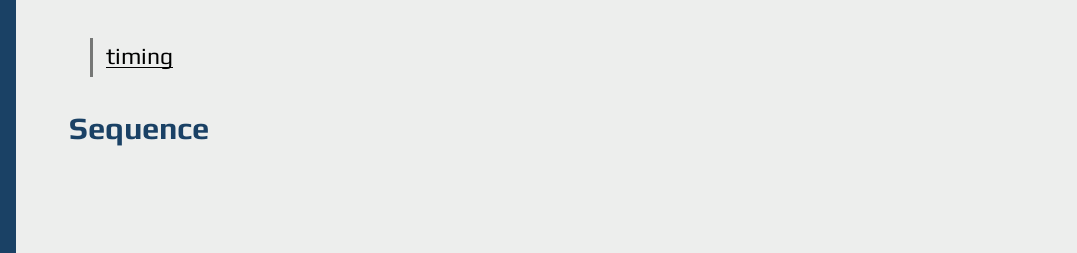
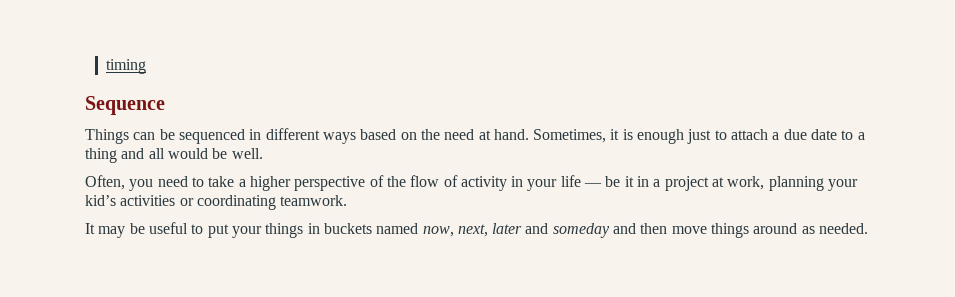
+ Things can be sequenced in different ways based on the need at hand. Sometimes, it is enough just to attach a due date to a thing and all would be well.
+ Often, you need to take a higher perspective of the flow of activity in your life — be it in a project at work, planning your kid’s activities or coordinating teamwork.
+ It may be useful to put your things in buckets named now, next, later and someday and then move things around as needed.

